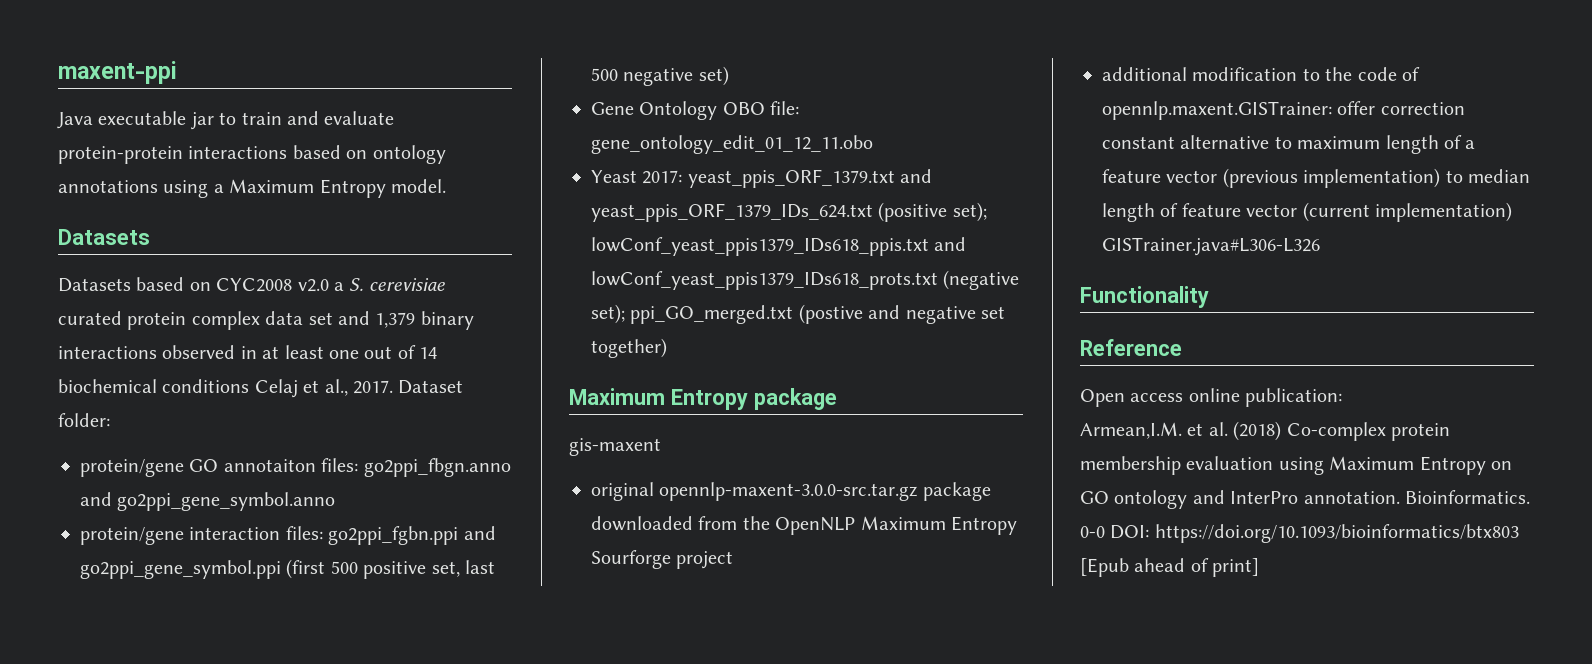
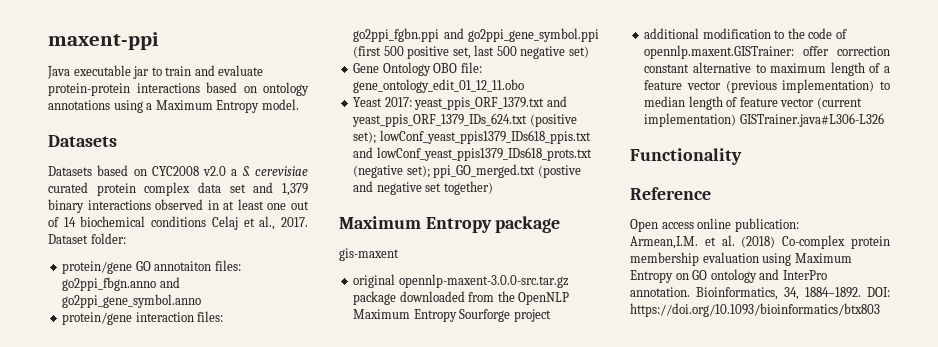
- Bioinformatics. 0-0 DOI: https://doi.org/10.1093/bioinformatics/btx803 [Epub ahead of print]
+ Bioinformatics, 34, 1884–1892. DOI: https://doi.org/10.1093/bioinformatics/btx803

